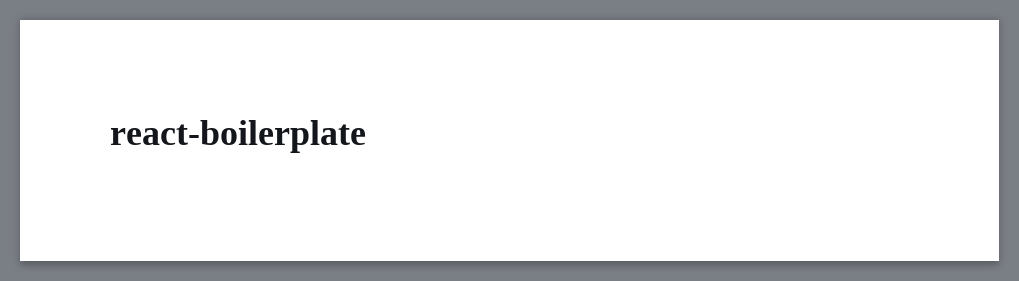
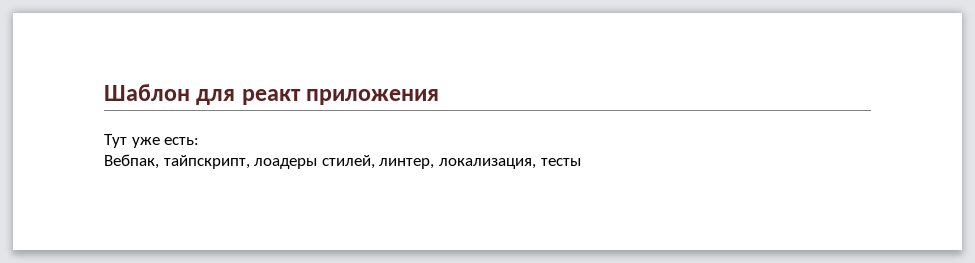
- react-boilerplate
+ Шаблон для реакт приложения
+ Тут уже есть:
+ Вебпак, тайпскрипт, лоадеры стилей, линтер, локализация, тесты

